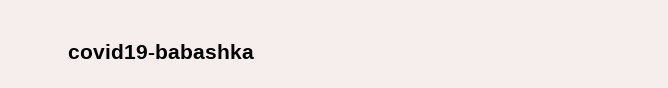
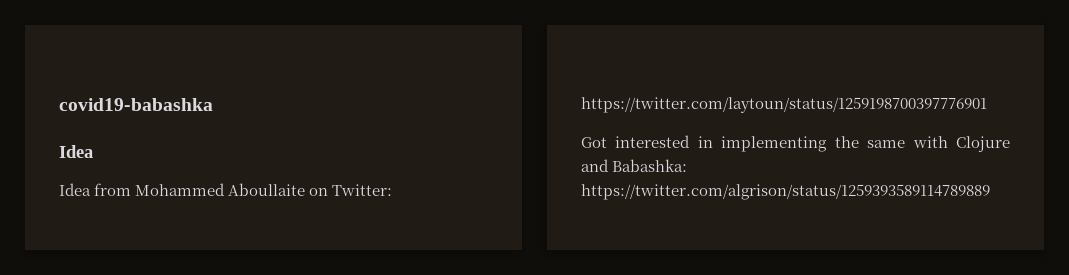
  covid19-babashka
+ Idea
+ Idea from Mohammed Aboullaite on Twitter: https://twitter.com/laytoun/status/1259198700397776901
+ Got interested in implementing the same with Clojure and Babashka: https://twitter.com/algrison/status/1259393589114789889

